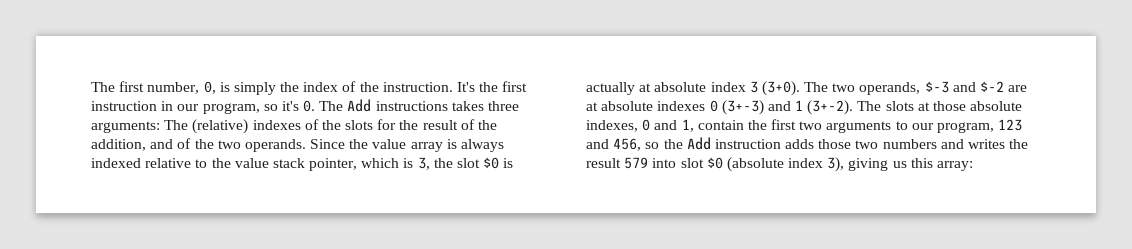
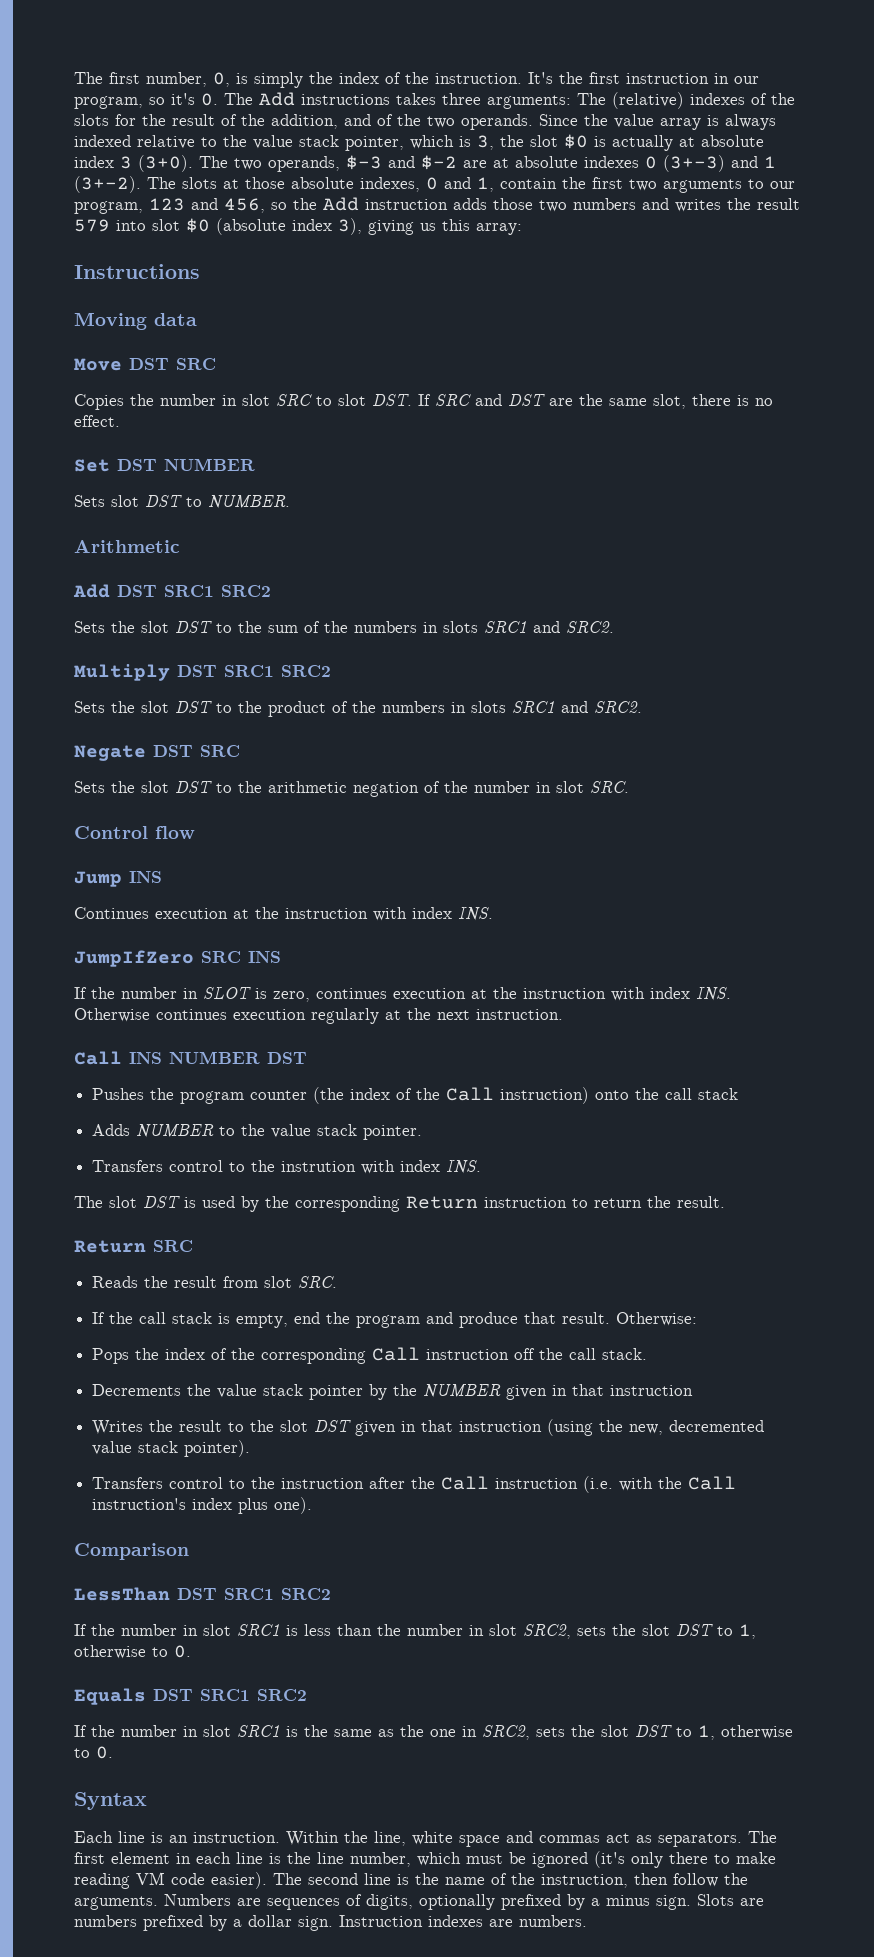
+ Instructions
+ Moving data
+ Move DST SRC
+ Copies the number in slot SRC to slot DST. If SRC and DST are the same slot, there is no effect.
+ Set DST NUMBER
+ Sets slot DST to NUMBER.
+ Arithmetic
+ Add DST SRC1 SRC2
+ Sets the slot DST to the sum of the numbers in slots SRC1 and SRC2.
+ Multiply DST SRC1 SRC2
+ Sets the slot DST to the product of the numbers in slots SRC1 and SRC2.
+ Negate DST SRC
+ Sets the slot DST to the arithmetic negation of the number in slot SRC.
+ Control flow
+ Jump INS
+ Continues execution at the instruction with index INS.
+ JumpIfZero SRC INS
+ If the number in SLOT is zero, continues execution at the instruction with index INS. Otherwise continues execution regularly at the next instruction.
+ Call INS NUMBER DST
+ Pushes the program counter (the index of the Call instruction) onto the call stack
+ Adds NUMBER to the value stack pointer.
+ Transfers control to the instrution with index INS.
+ The slot DST is used by the corresponding Return instruction to return the result.
+ Return SRC
+ Reads the result from slot SRC.
+ If the call stack is empty, end the program and produce that result. Otherwise:
+ Pops the index of the corresponding Call instruction off the call stack.
+ Decrements the value stack pointer by the NUMBER given in that instruction
+ Writes the result to the slot DST given in that instruction (using the new, decremented value stack pointer).
+ Transfers control to the instruction after the Call instruction (i.e. with the Call instruction's index plus one).
+ Comparison
+ LessThan DST SRC1 SRC2
+ If the number in slot SRC1 is less than the number in slot SRC2, sets the slot DST to 1, otherwise to 0.
+ Equals DST SRC1 SRC2
+ If the number in slot SRC1 is the same as the one in SRC2, sets the slot DST to 1, otherwise to 0.
+ Syntax
+ Each line is an instruction. Within the line, white space and commas act as separators. The first element in each line is the line number, which must be ignored (it's only there to make reading VM code easier). The second line is the name of the instruction, then follow the arguments. Numbers are sequences of digits, optionally prefixed by a minus sign. Slots are numbers prefixed by a dollar sign. Instruction indexes are numbers.

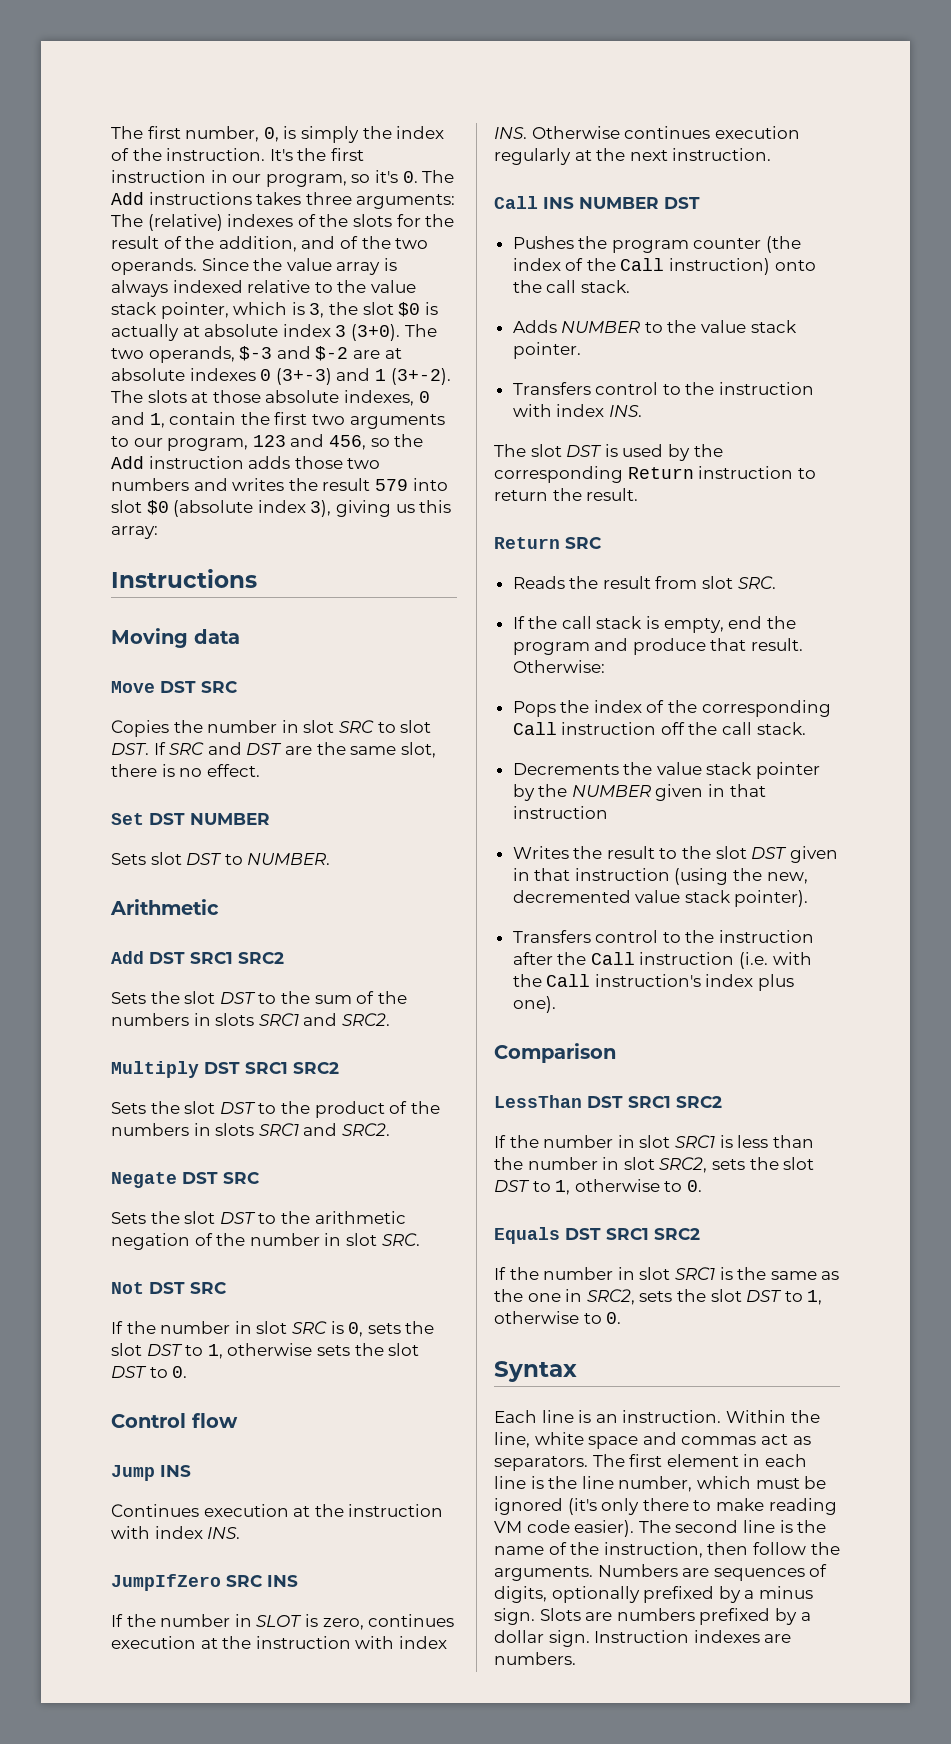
+ Not DST SRC
+ If the number in slot SRC is 0, sets the slot DST to 1, otherwise sets the slot DST to 0.
- Pushes the program counter (the index of the Call instruction) onto the call stack
+ Pushes the program counter (the index of the Call instruction) onto the call stack.
- Transfers control to the instrution with index INS.
+ Transfers control to the instruction with index INS.

